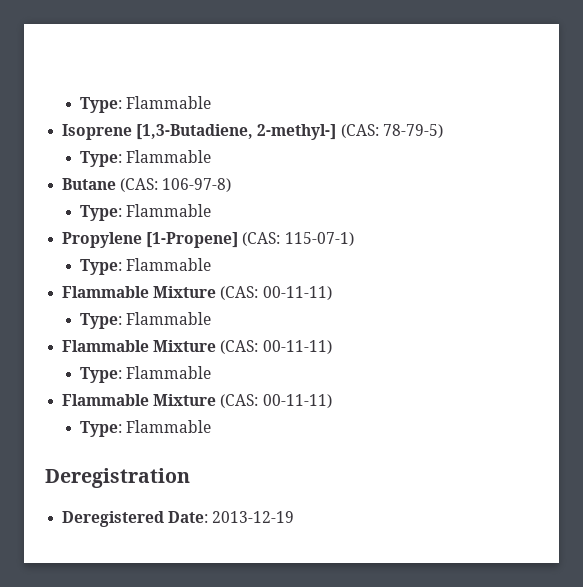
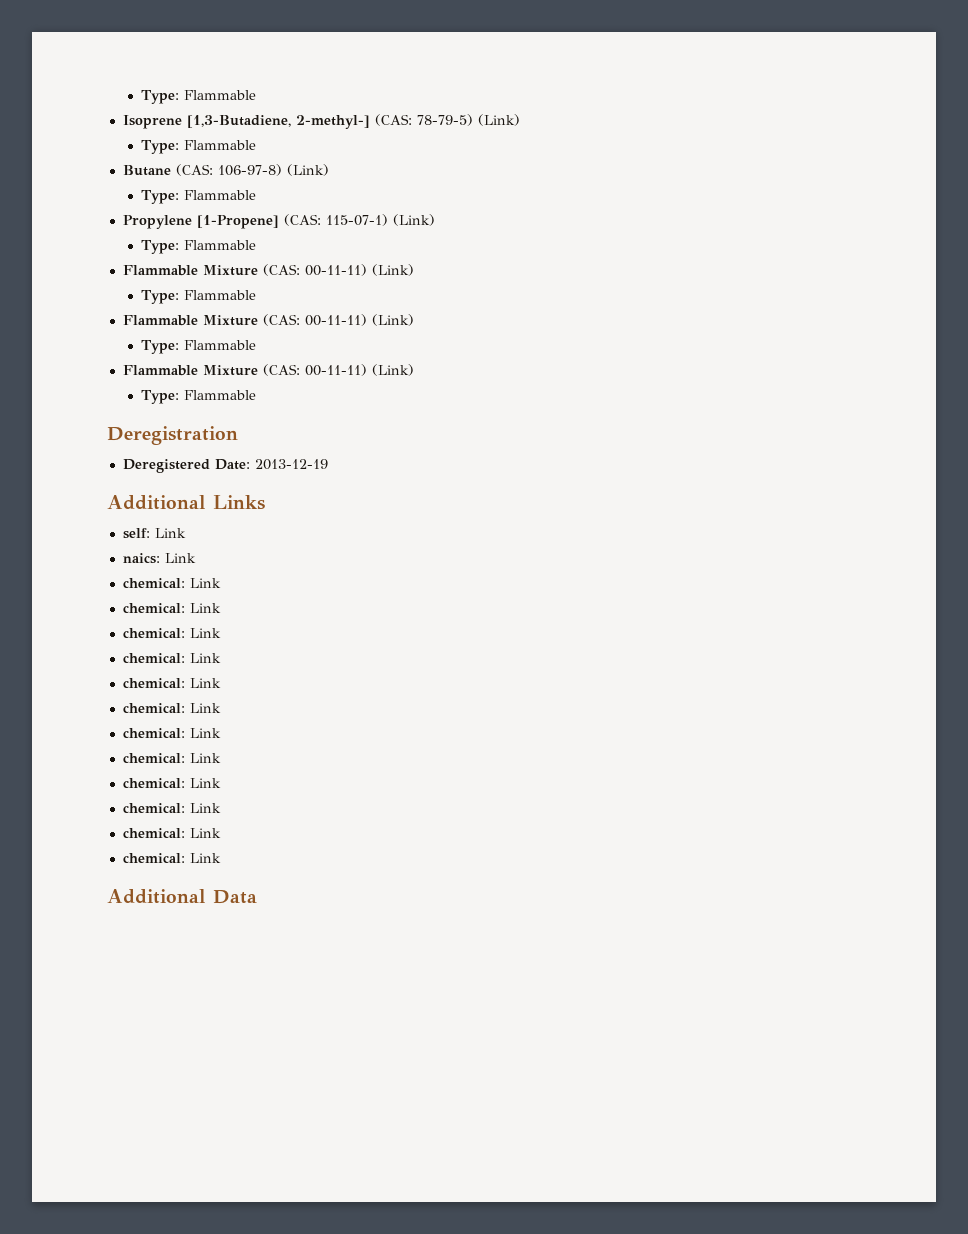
- Isoprene [1,3-Butadiene, 2-methyl-] (CAS: 78-79-5)
+ Isoprene [1,3-Butadiene, 2-methyl-] (CAS: 78-79-5) (Link)
- Butane (CAS: 106-97-8)
+ Butane (CAS: 106-97-8) (Link)
- Propylene [1-Propene] (CAS: 115-07-1)
+ Propylene [1-Propene] (CAS: 115-07-1) (Link)
  Type: Flammable
- Flammable Mixture (CAS: 00-11-11)
+ Flammable Mixture (CAS: 00-11-11) (Link)
  Type: Flammable
- Flammable Mixture (CAS: 00-11-11)
+ Flammable Mixture (CAS: 00-11-11) (Link)
  Type: Flammable
- Flammable Mixture (CAS: 00-11-11)
+ Flammable Mixture (CAS: 00-11-11) (Link)
+ Additional Links
+ self: Link
+ naics: Link
+ chemical: Link
+ chemical: Link
+ chemical: Link
+ chemical: Link
+ chemical: Link
+ chemical: Link
+ chemical: Link
+ chemical: Link
+ chemical: Link
+ chemical: Link
+ chemical: Link
+ chemical: Link
+ Additional Data

